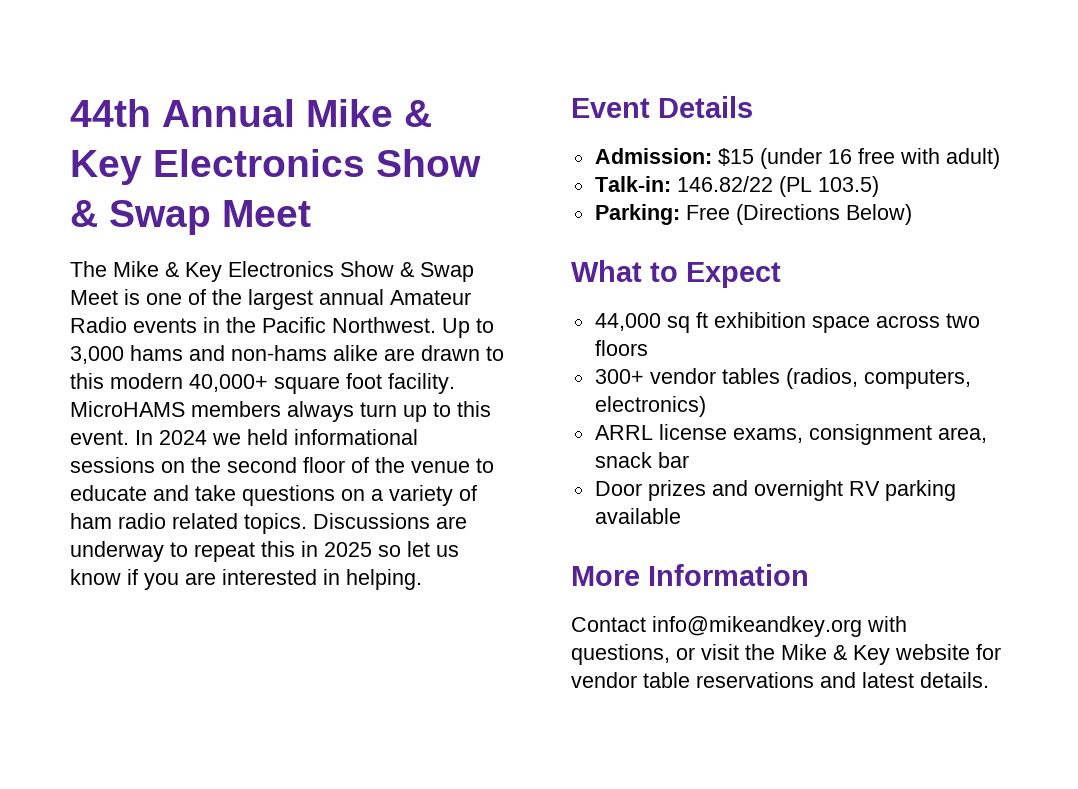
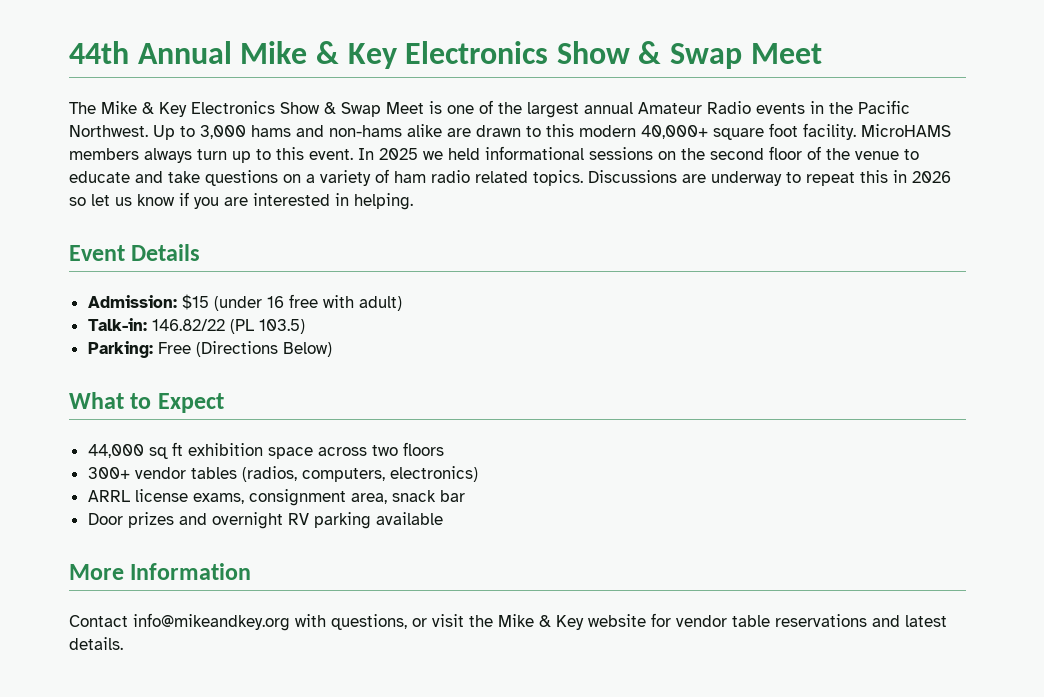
- In 2024 we held informational sessions on the second floor of the venue to educate and take questions on a variety of ham radio related topics.
+ In 2025 we held informational sessions on the second floor of the venue to educate and take questions on a variety of ham radio related topics.
- Discussions are underway to repeat this in 2025 so let us know if you are interested in helping.
+ Discussions are underway to repeat this in 2026 so let us know if you are interested in helping.

